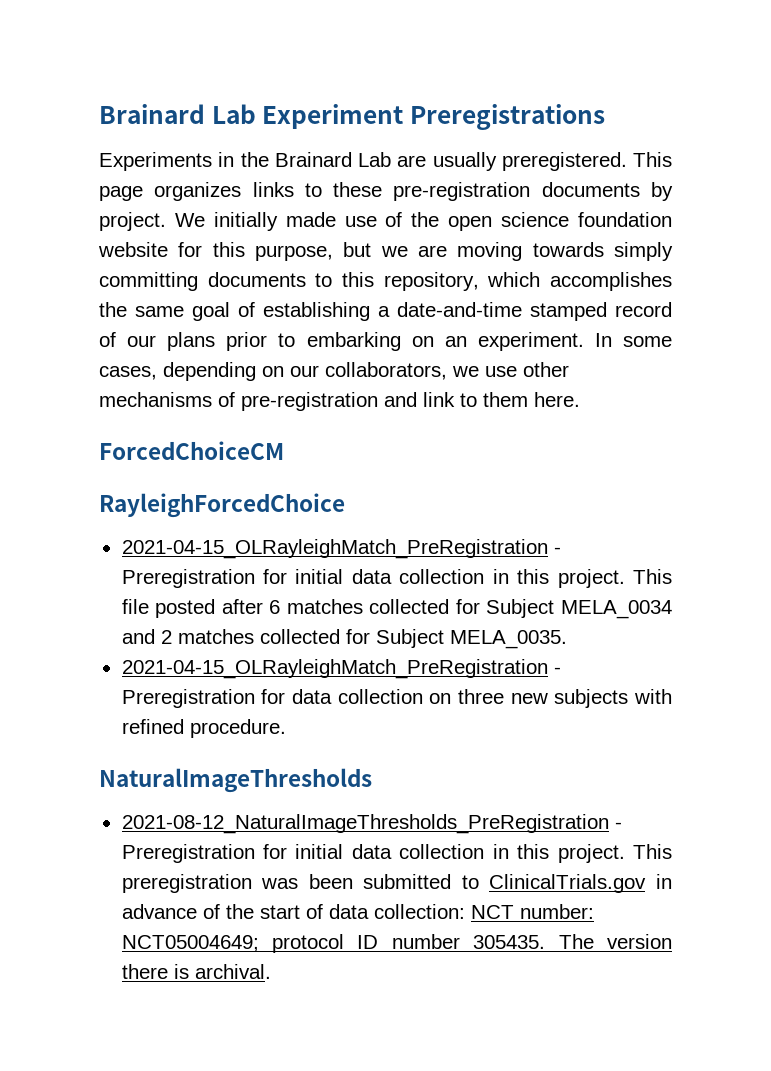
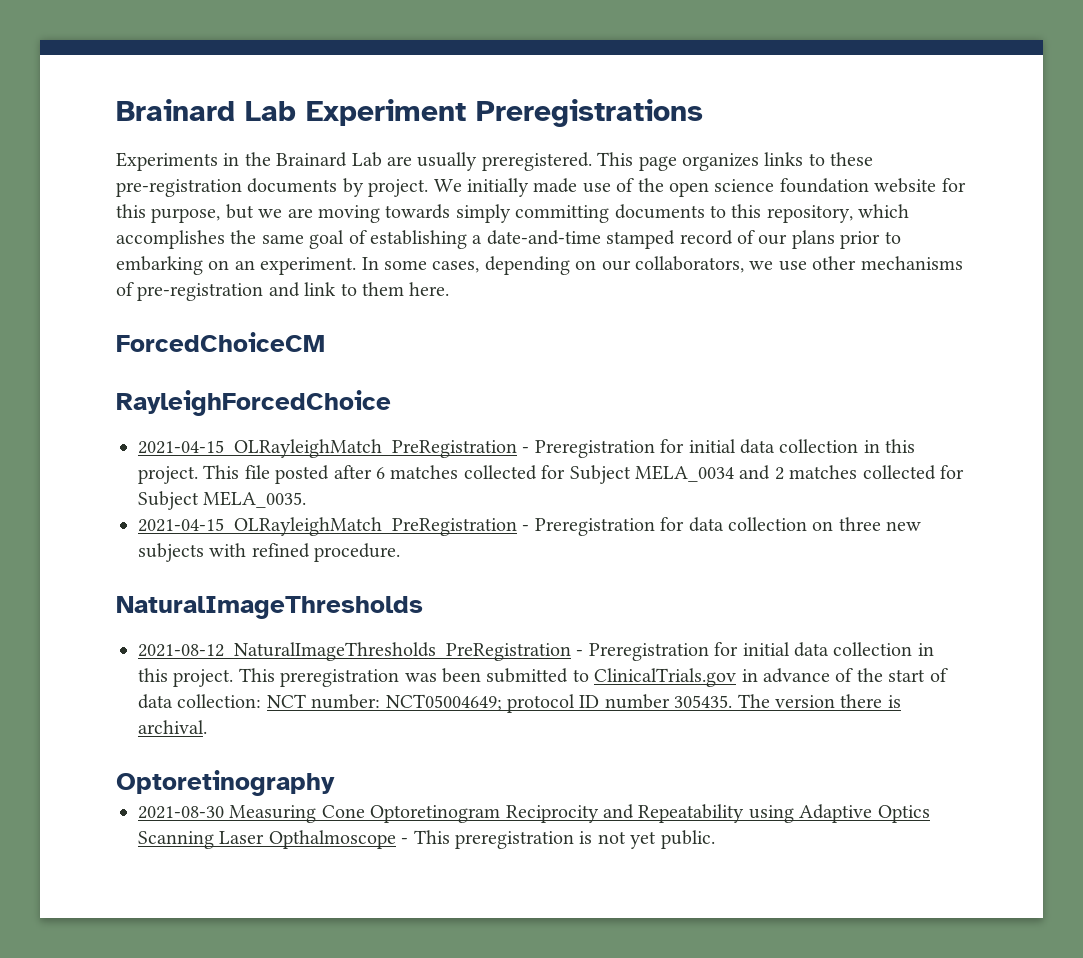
+ Optoretinography
+ 2021-08-30 Measuring Cone Optoretinogram Reciprocity and Repeatability using Adaptive Optics Scanning Laser Opthalmoscope - This preregistration is not yet public.

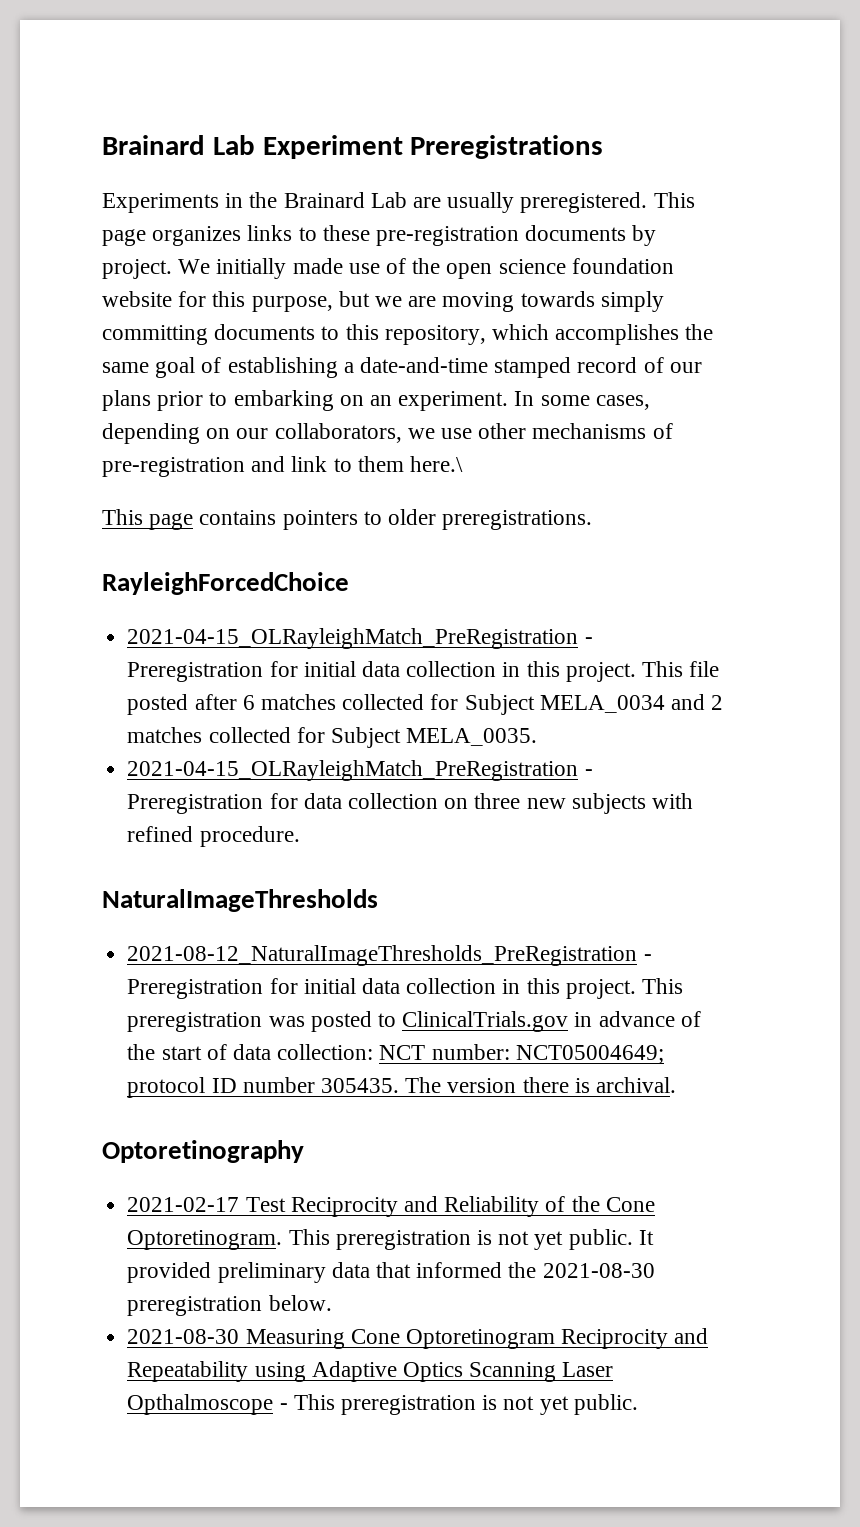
- In some cases, depending on our collaborators, we use other mechanisms of pre-registration and link to them here.
- ForcedChoiceCM
+ In some cases, depending on our collaborators, we use other mechanisms of pre-registration and link to them here.\
+ This page contains pointers to older preregistrations.
- This preregistration was been submitted to ClinicalTrials.gov in advance of the start of data collection: NCT number: NCT05004649; protocol ID number 305435.
+ This preregistration was posted to ClinicalTrials.gov in advance of the start of data collection: NCT number: NCT05004649; protocol ID number 305435.
+ 2021-02-17 Test Reciprocity and Reliability of the Cone Optoretinogram. This preregistration is not yet public. It provided preliminary data that informed the 2021-08-30 preregistration below.

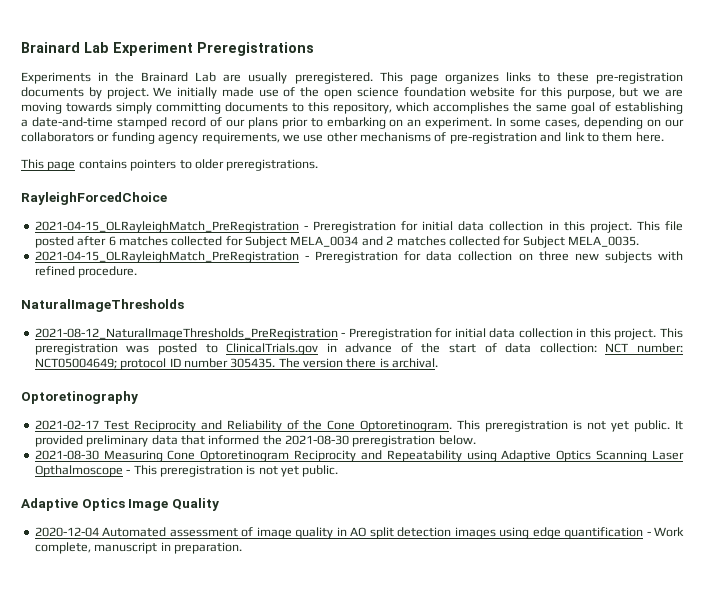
- In some cases, depending on our collaborators, we use other mechanisms of pre-registration and link to them here.\
+ In some cases, depending on our collaborators or funding agency requirements, we use other mechanisms of pre-registration and link to them here.
+ Adaptive Optics Image Quality
+ 2020-12-04 Automated assessment of image quality in AO split detection images using edge quantification - Work complete, manuscript in preparation.

